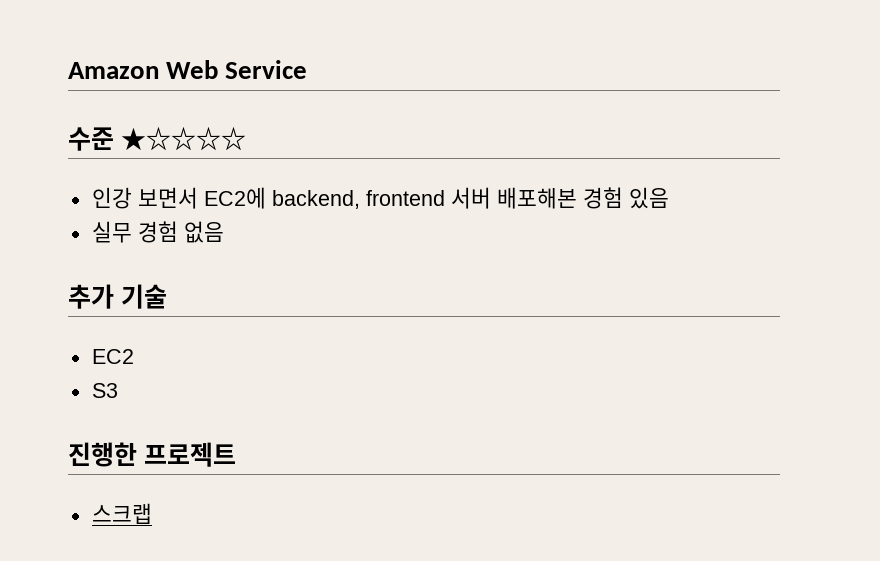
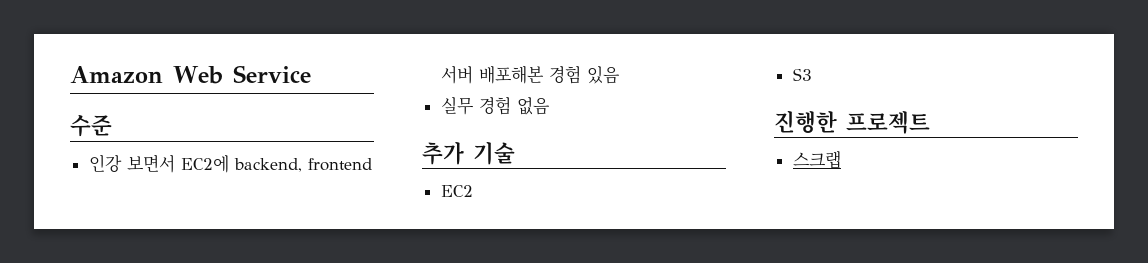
- 수준 ★☆☆☆☆
+ 수준

